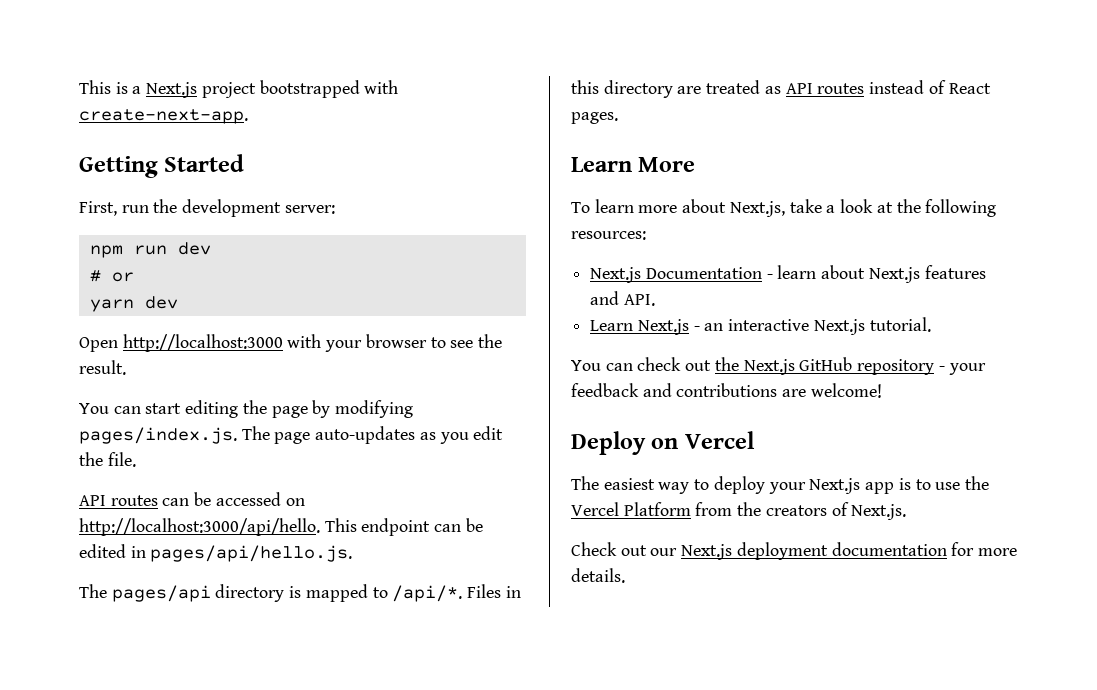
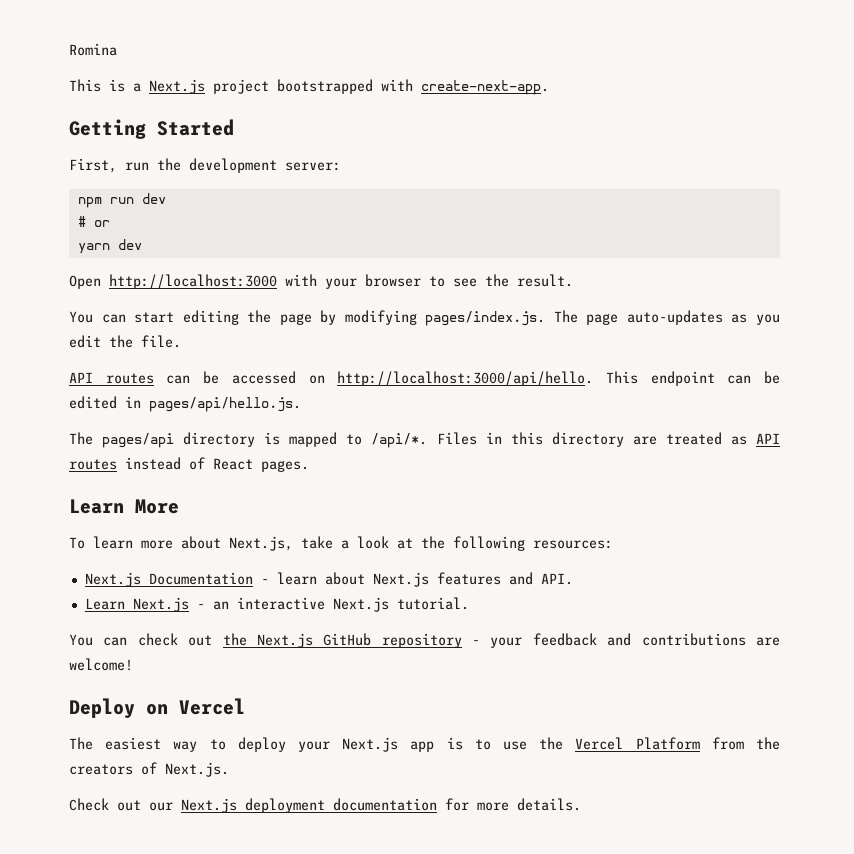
+ Romina

